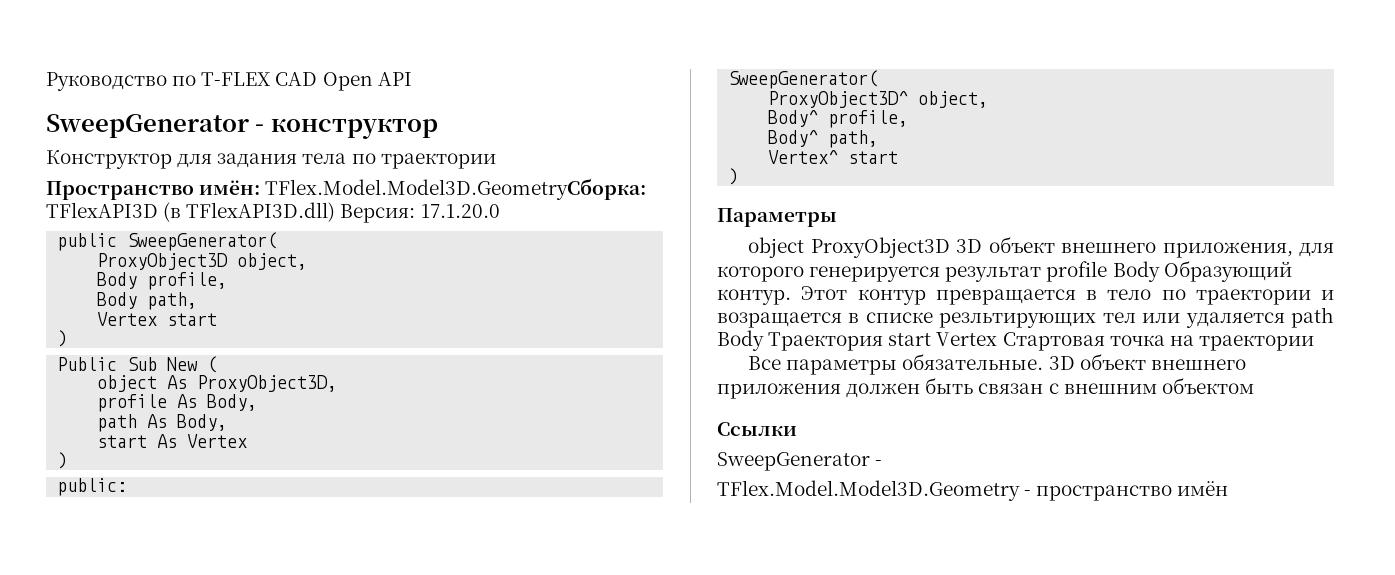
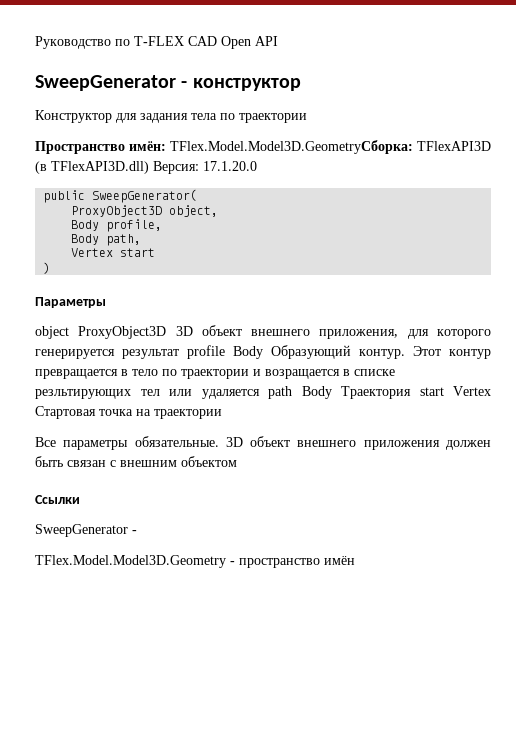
- Public Sub New (
- object As ProxyObject3D,
- profile As Body,
- path As Body,
- start As Vertex
- )
- public:
- SweepGenerator(
- ProxyObject3D^ object,
- Body^ profile,
- Body^ path,
- Vertex^ start
- )

